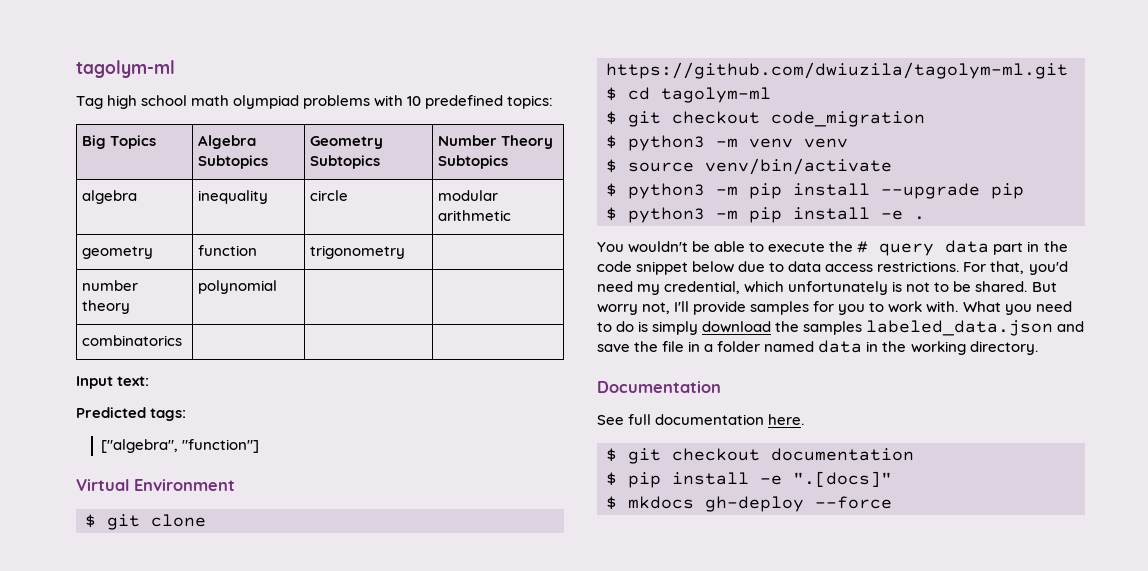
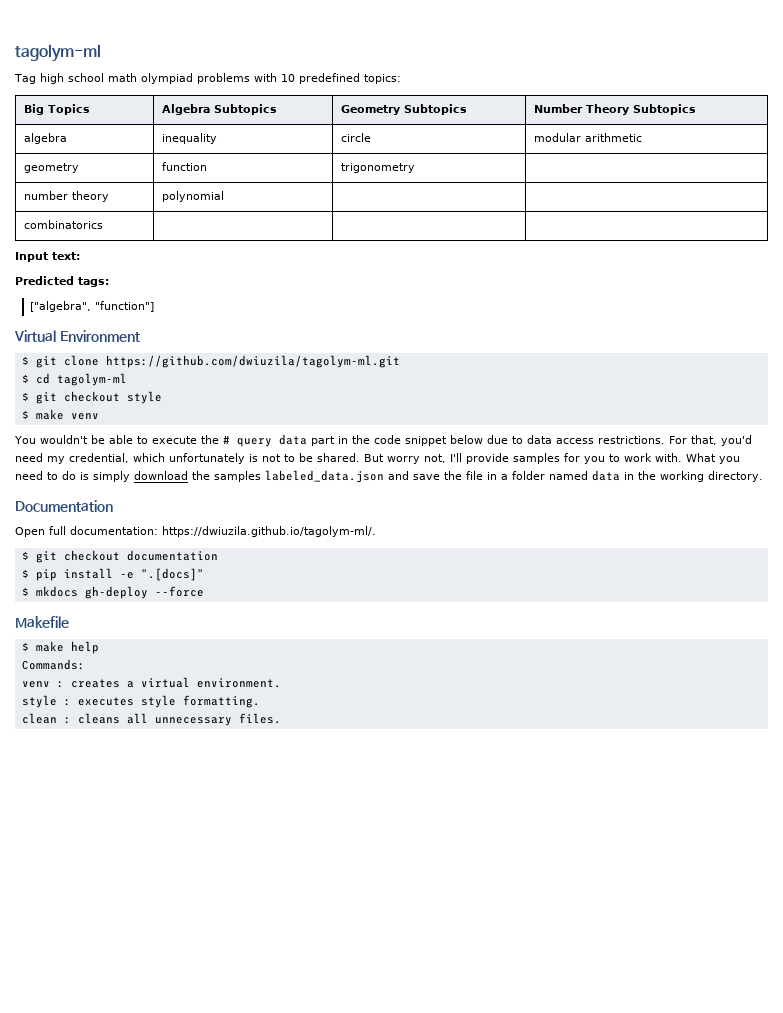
- $ git checkout code_migration
- $ python3 -m venv venv
- $ source venv/bin/activate
- $ python3 -m pip install --upgrade pip
- $ python3 -m pip install -e .
+ $ git checkout style
+ $ make venv
- See full documentation here.
+ Open full documentation: https://dwiuzila.github.io/tagolym-ml/.
+ Makefile
+ $ make help
+ Commands:
+ venv : creates a virtual environment.
+ style : executes style formatting.
+ clean : cleans all unnecessary files.

